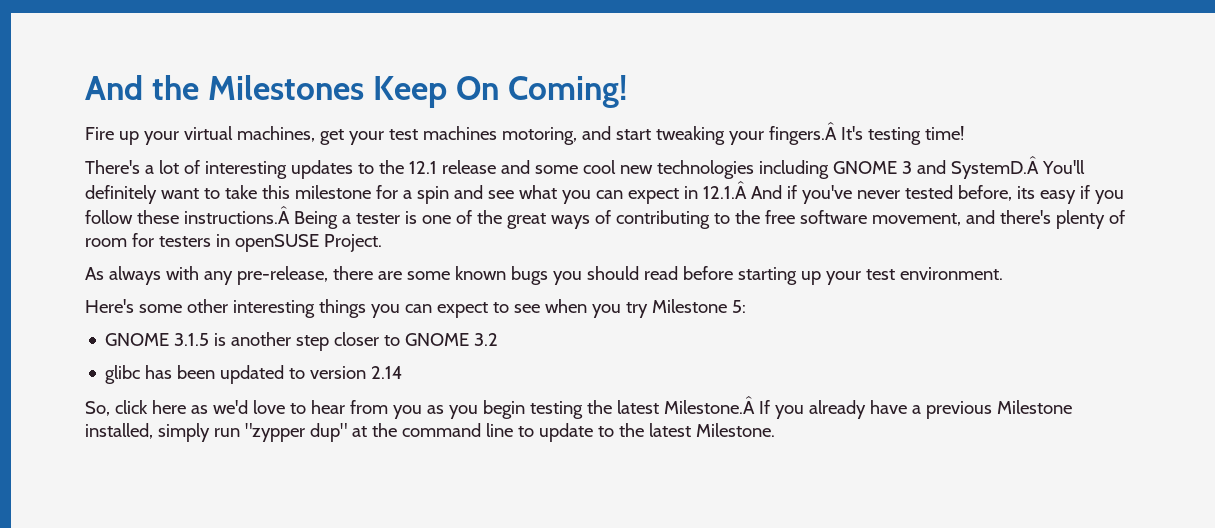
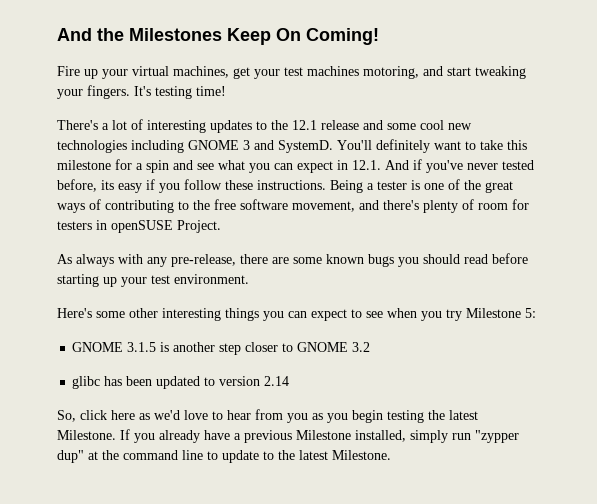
- Fire up your virtual machines, get your test machines motoring, and start tweaking your fingers.Â It's testing time!
+ Fire up your virtual machines, get your test machines motoring, and start tweaking your fingers. It's testing time!
- There's a lot of interesting updates to the 12.1 release and some cool new technologies including GNOME 3 and SystemD.Â You'll definitely want to take this milestone for a spin and see what you can expect in 12.1.Â And if you've never tested before, its easy if you follow these instructions.Â Being a tester is one of the great ways of contributing to the free software movement, and there's plenty of room for testers in openSUSE Project.
+ There's a lot of interesting updates to the 12.1 release and some cool new technologies including GNOME 3 and SystemD. You'll definitely want to take this milestone for a spin and see what you can expect in 12.1. And if you've never tested before, its easy if you follow these instructions. Being a tester is one of the great ways of contributing to the free software movement, and there's plenty of room for testers in openSUSE Project.
- So, click here as we'd love to hear from you as you begin testing the latest Milestone.Â If you already have a previous Milestone installed, simply run "zypper dup" at the command line to update to the latest Milestone.
+ So, click here as we'd love to hear from you as you begin testing the latest Milestone. If you already have a previous Milestone installed, simply run "zypper dup" at the command line to update to the latest Milestone.

